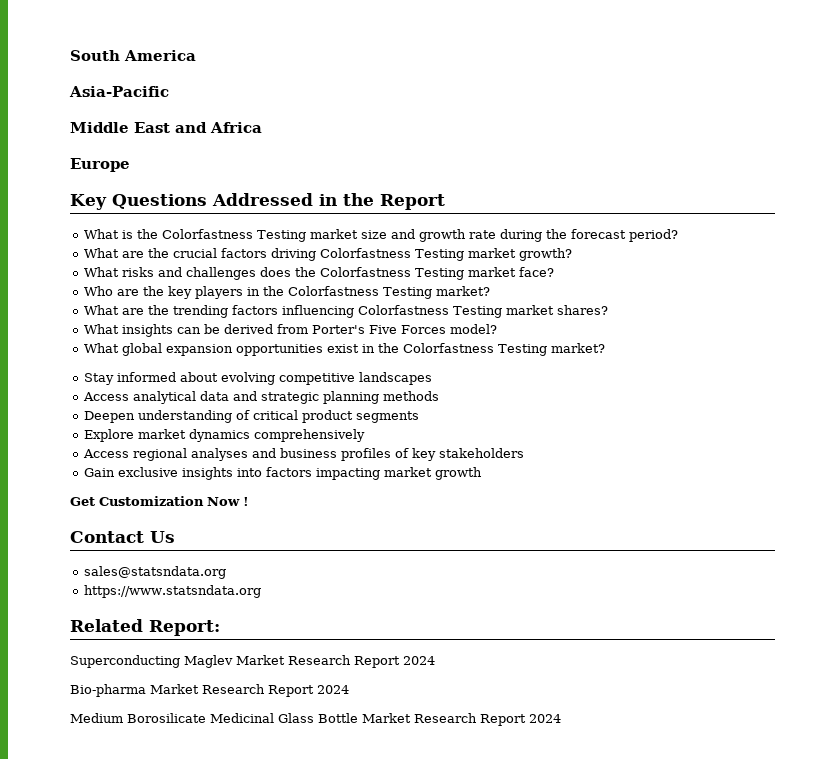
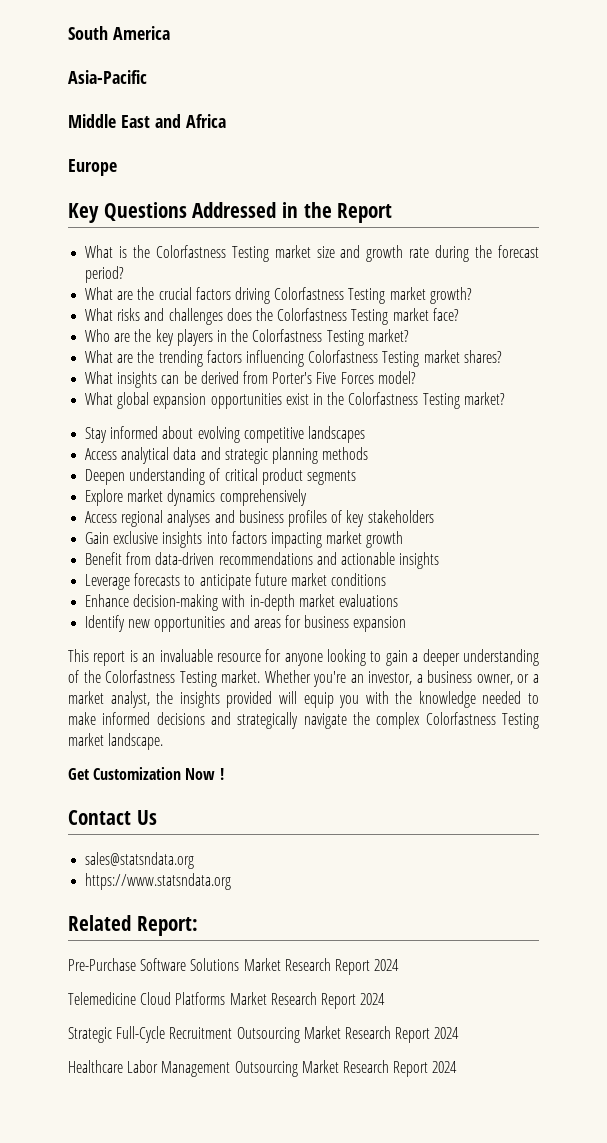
+ Benefit from data-driven recommendations and actionable insights
+ Leverage forecasts to anticipate future market conditions
+ Enhance decision-making with in-depth market evaluations
+ Identify new opportunities and areas for business expansion
+ This report is an invaluable resource for anyone looking to gain a deeper understanding of the Colorfastness Testing market. Whether you're an investor, a business owner, or a market analyst, the insights provided will equip you with the knowledge needed to make informed decisions and strategically navigate the complex Colorfastness Testing market landscape.
- Superconducting Maglev Market Research Report 2024
- Bio-pharma Market Research Report 2024
- Medium Borosilicate Medicinal Glass Bottle Market Research Report 2024
+ Pre-Purchase Software Solutions Market Research Report 2024
+ Telemedicine Cloud Platforms Market Research Report 2024
+ Strategic Full-Cycle Recruitment Outsourcing Market Research Report 2024
+ Healthcare Labor Management Outsourcing Market Research Report 2024

